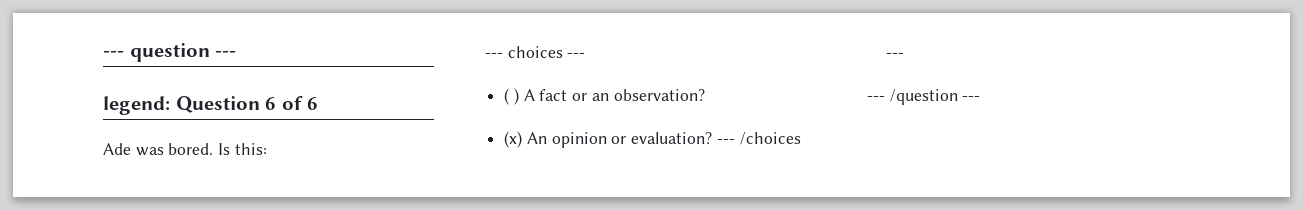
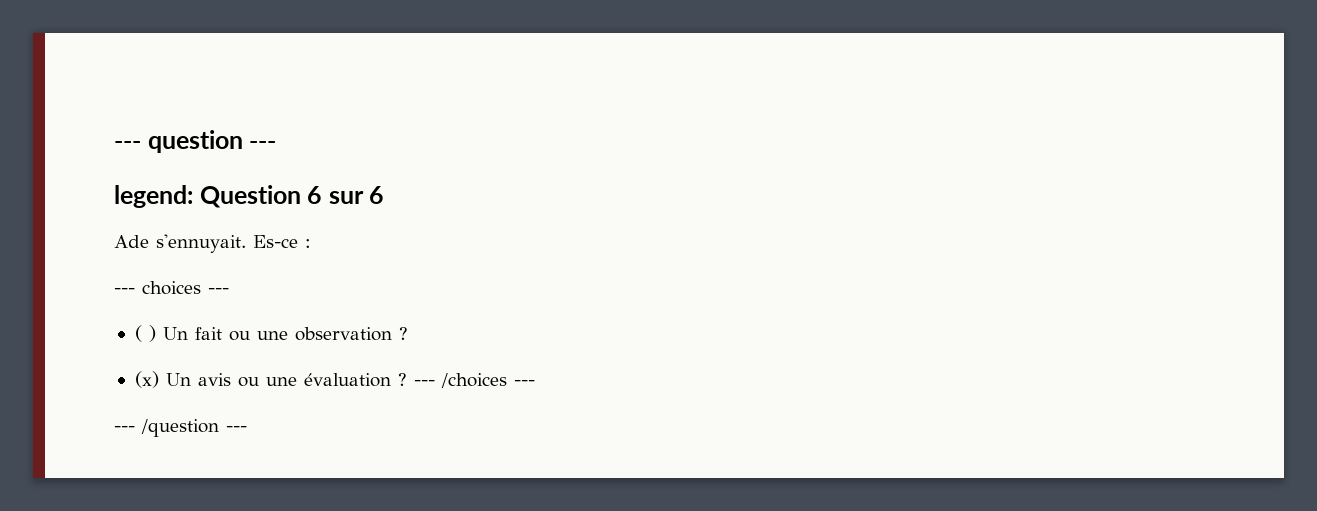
- legend: Question 6 of 6
+ legend: Question 6 sur 6
- Ade was bored. Is this:
+ Ade s'ennuyait. Es-ce :
- ( ) A fact or an observation?
- (x) An opinion or evaluation?
+ ( ) Un fait ou une observation ?
+ (x) Un avis ou une évaluation ?

